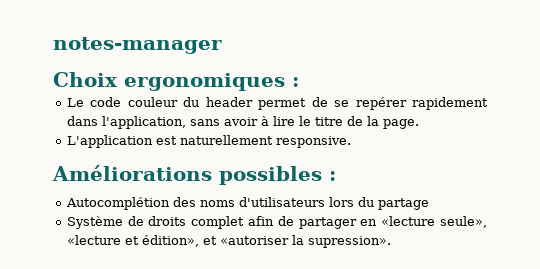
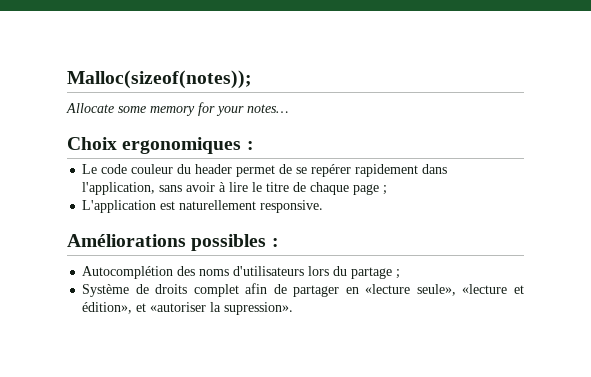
- notes-manager
+ Malloc(sizeof(notes));
+ Allocate some memory for your notes…
- Le code couleur du header permet de se repérer rapidement dans l'application, sans avoir à lire le titre de la page.
+ Le code couleur du header permet de se repérer rapidement dans l'application, sans avoir à lire le titre de chaque page ;
- Autocomplétion des noms d'utilisateurs lors du partage
+ Autocomplétion des noms d'utilisateurs lors du partage ;

